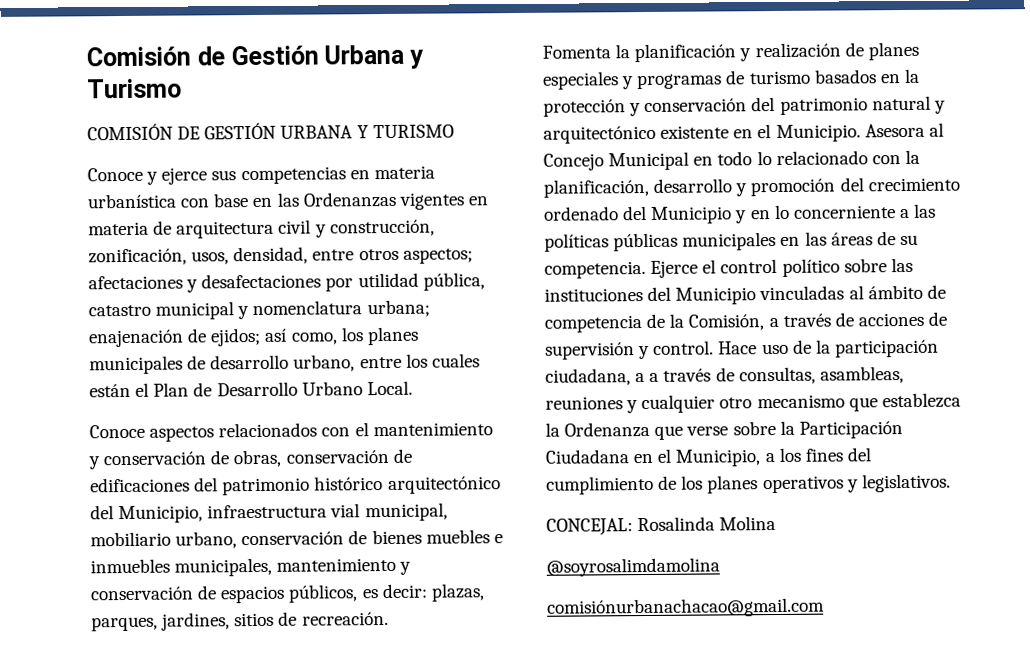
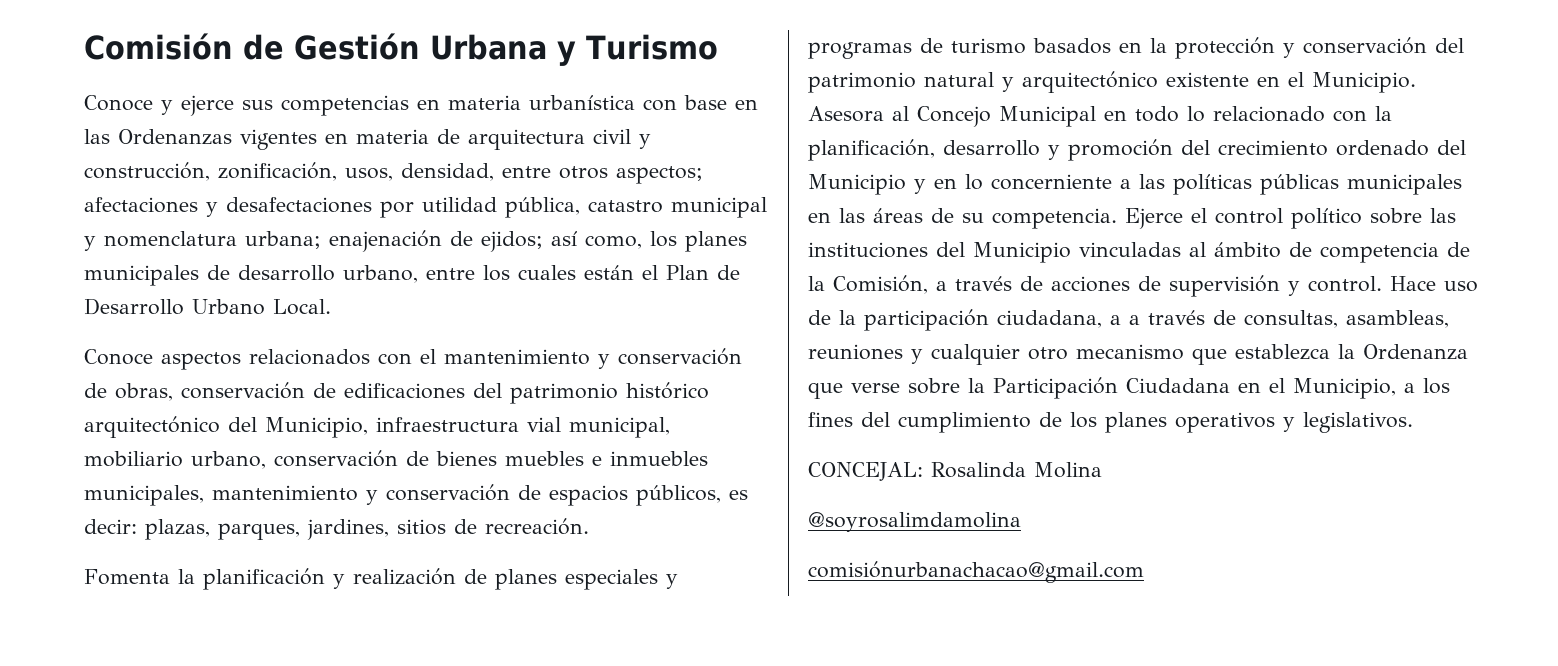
- COMISIÓN DE GESTIÓN URBANA Y TURISMO

